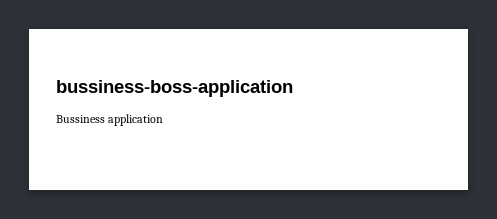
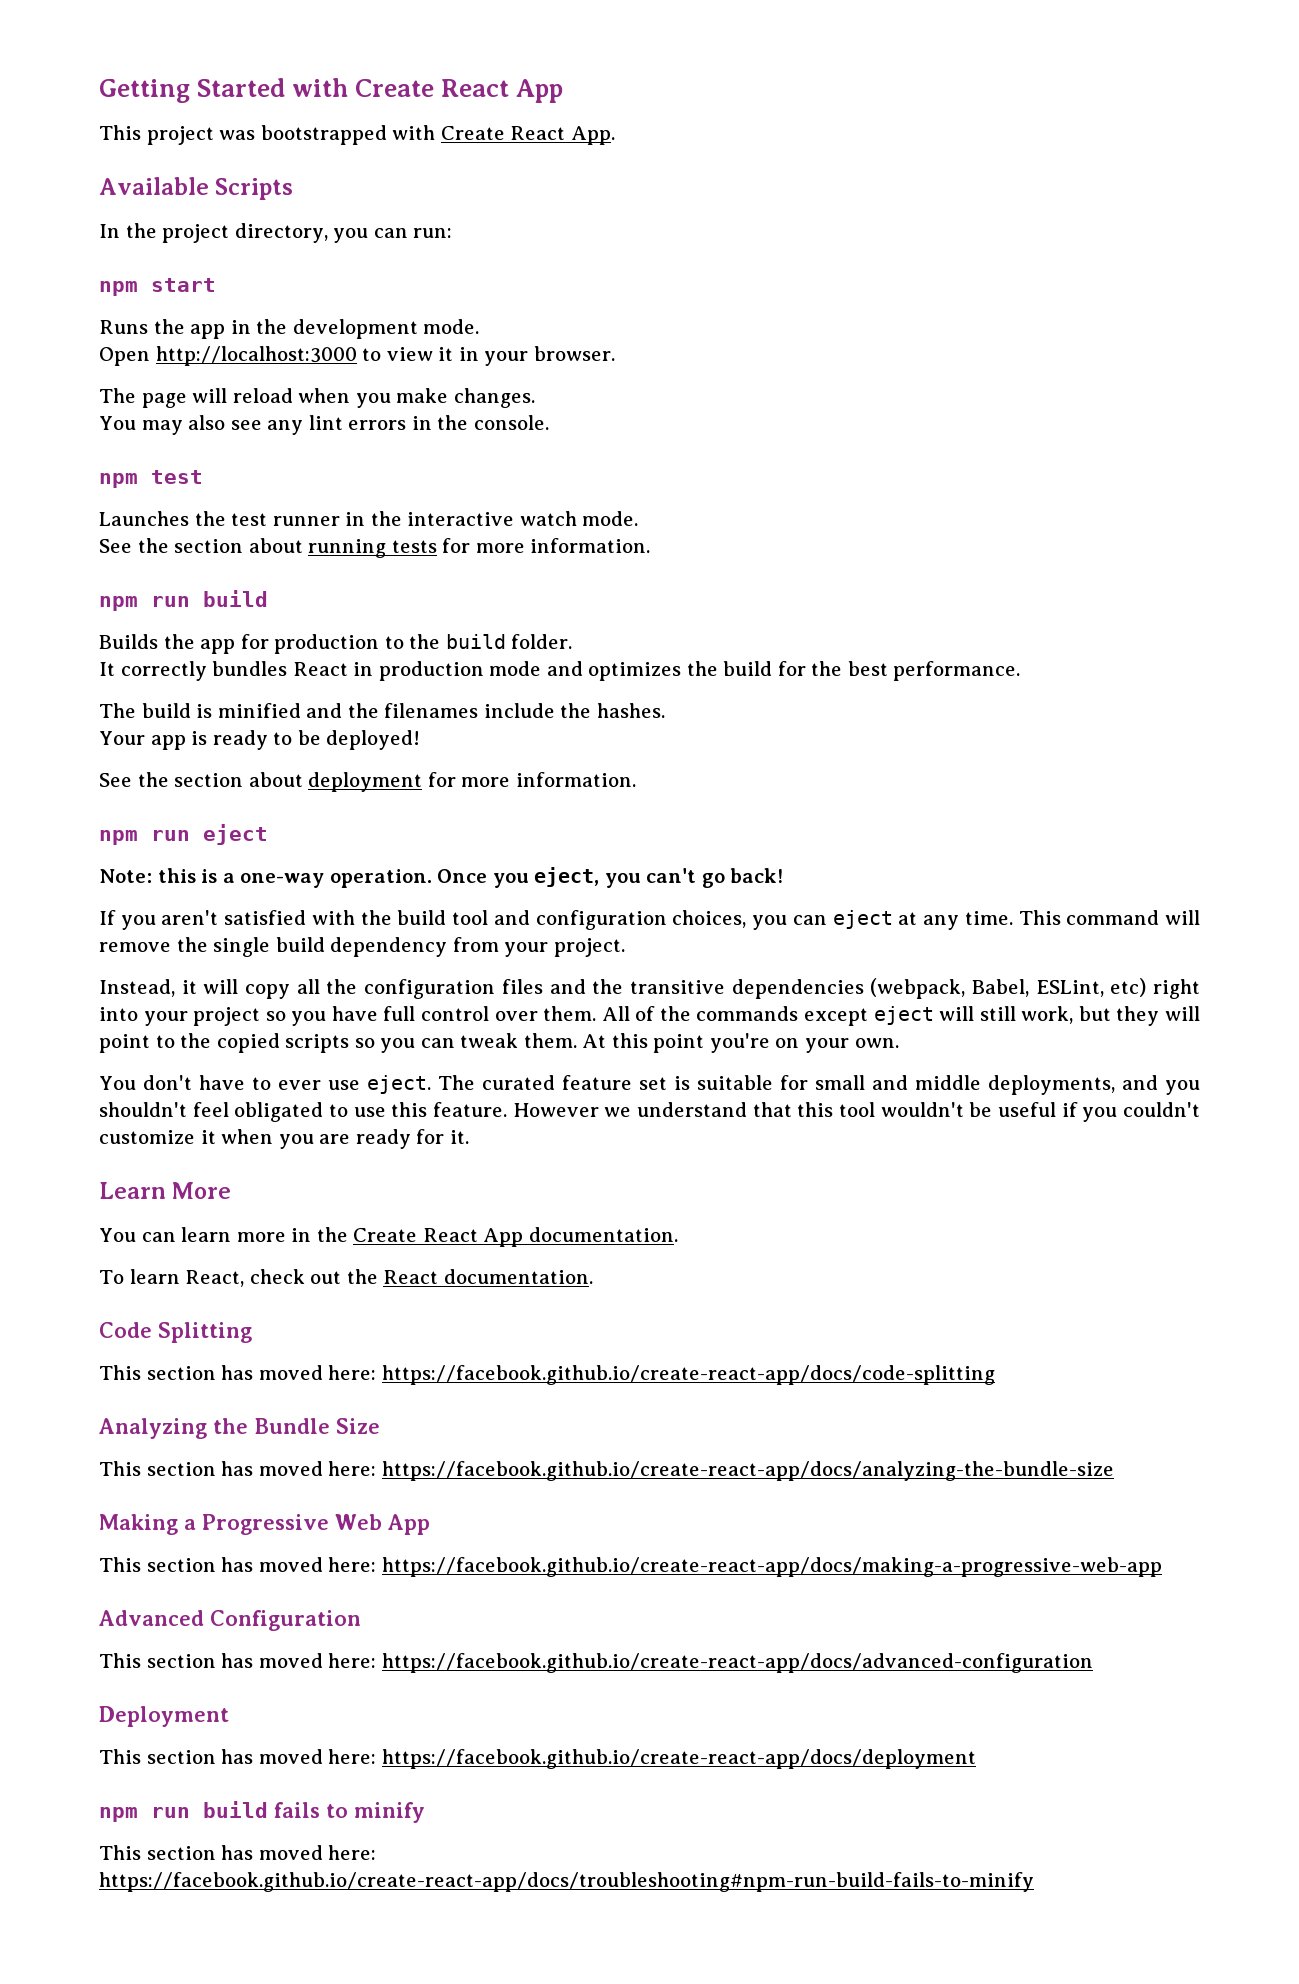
- bussiness-boss-application
- Bussiness application
+ Getting Started with Create React App
+ This project was bootstrapped with Create React App.
+ Available Scripts
+ In the project directory, you can run:
+ npm start
+ Runs the app in the development mode.
+ Open http://localhost:3000 to view it in your browser.
+ The page will reload when you make changes.
+ You may also see any lint errors in the console.
+ npm test
+ Launches the test runner in the interactive watch mode.
+ See the section about running tests for more information.
+ npm run build
+ Builds the app for production to the build folder.
+ It correctly bundles React in production mode and optimizes the build for the best performance.
+ The build is minified and the filenames include the hashes.
+ Your app is ready to be deployed!
+ See the section about deployment for more information.
+ npm run eject
+ Note: this is a one-way operation. Once you eject, you can't go back!
+ If you aren't satisfied with the build tool and configuration choices, you can eject at any time. This command will remove the single build dependency from your project.
+ Instead, it will copy all the configuration files and the transitive dependencies (webpack, Babel, ESLint, etc) right into your project so you have full control over them. All of the commands except eject will still work, but they will point to the copied scripts so you can tweak them. At this point you're on your own.
+ You don't have to ever use eject. The curated feature set is suitable for small and middle deployments, and you shouldn't feel obligated to use this feature. However we understand that this tool wouldn't be useful if you couldn't customize it when you are ready for it.
+ Learn More
+ You can learn more in the Create React App documentation.
+ To learn React, check out the React documentation.
+ Code Splitting
+ This section has moved here: https://facebook.github.io/create-react-app/docs/code-splitting
+ Analyzing the Bundle Size
+ This section has moved here: https://facebook.github.io/create-react-app/docs/analyzing-the-bundle-size
+ Making a Progressive Web App
+ This section has moved here: https://facebook.github.io/create-react-app/docs/making-a-progressive-web-app
+ Advanced Configuration
+ This section has moved here: https://facebook.github.io/create-react-app/docs/advanced-configuration
+ Deployment
+ This section has moved here: https://facebook.github.io/create-react-app/docs/deployment
+ npm run build fails to minify
+ This section has moved here: https://facebook.github.io/create-react-app/docs/troubleshooting#npm-run-build-fails-to-minify

